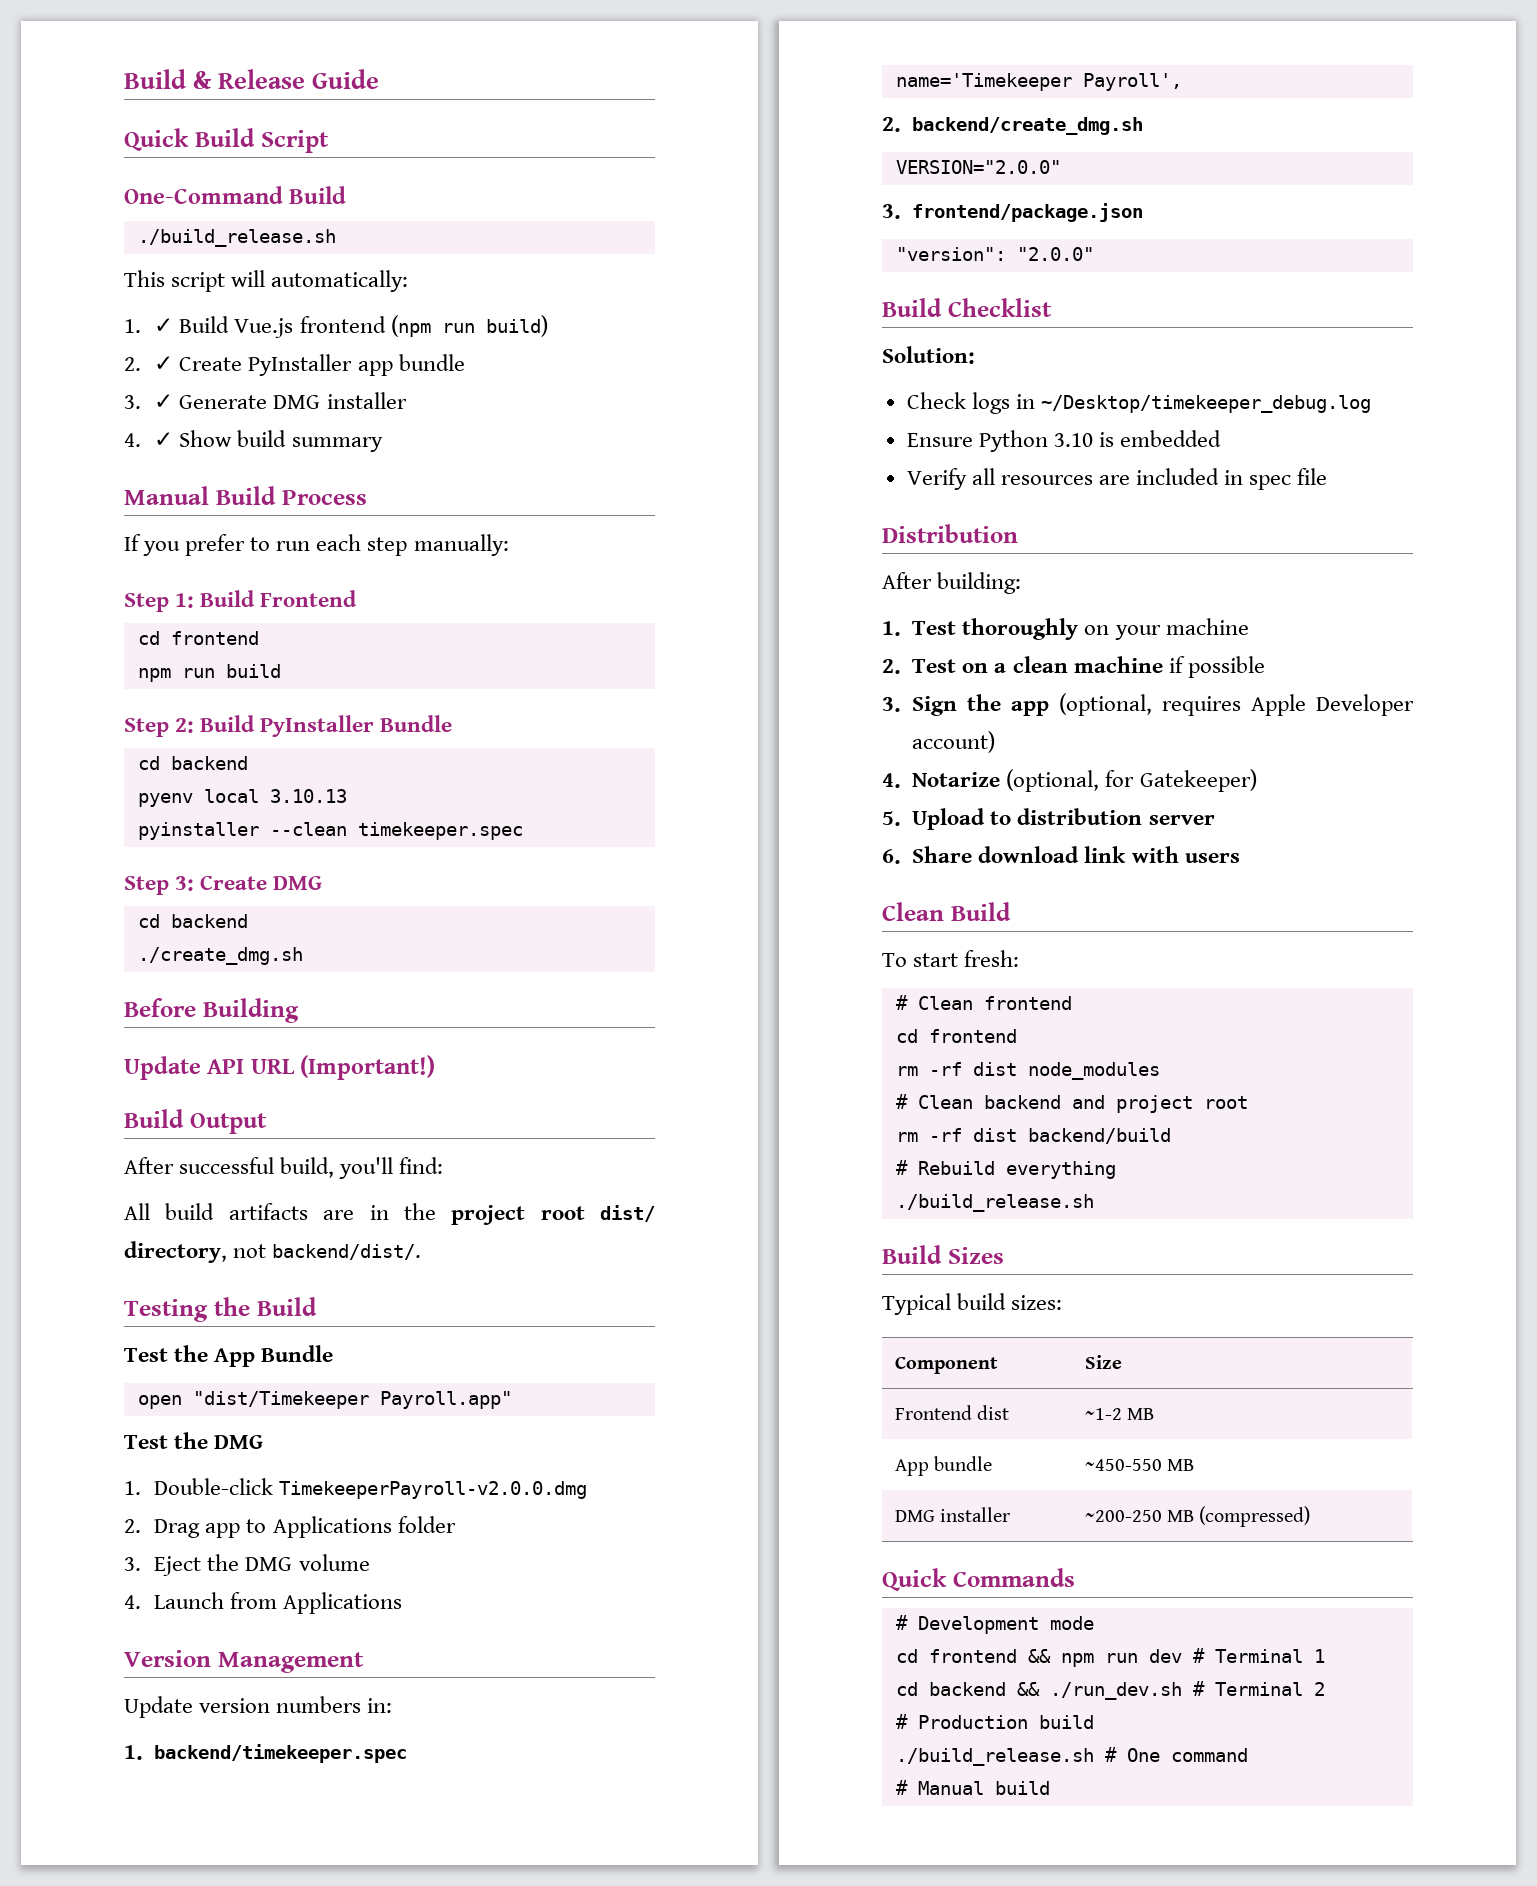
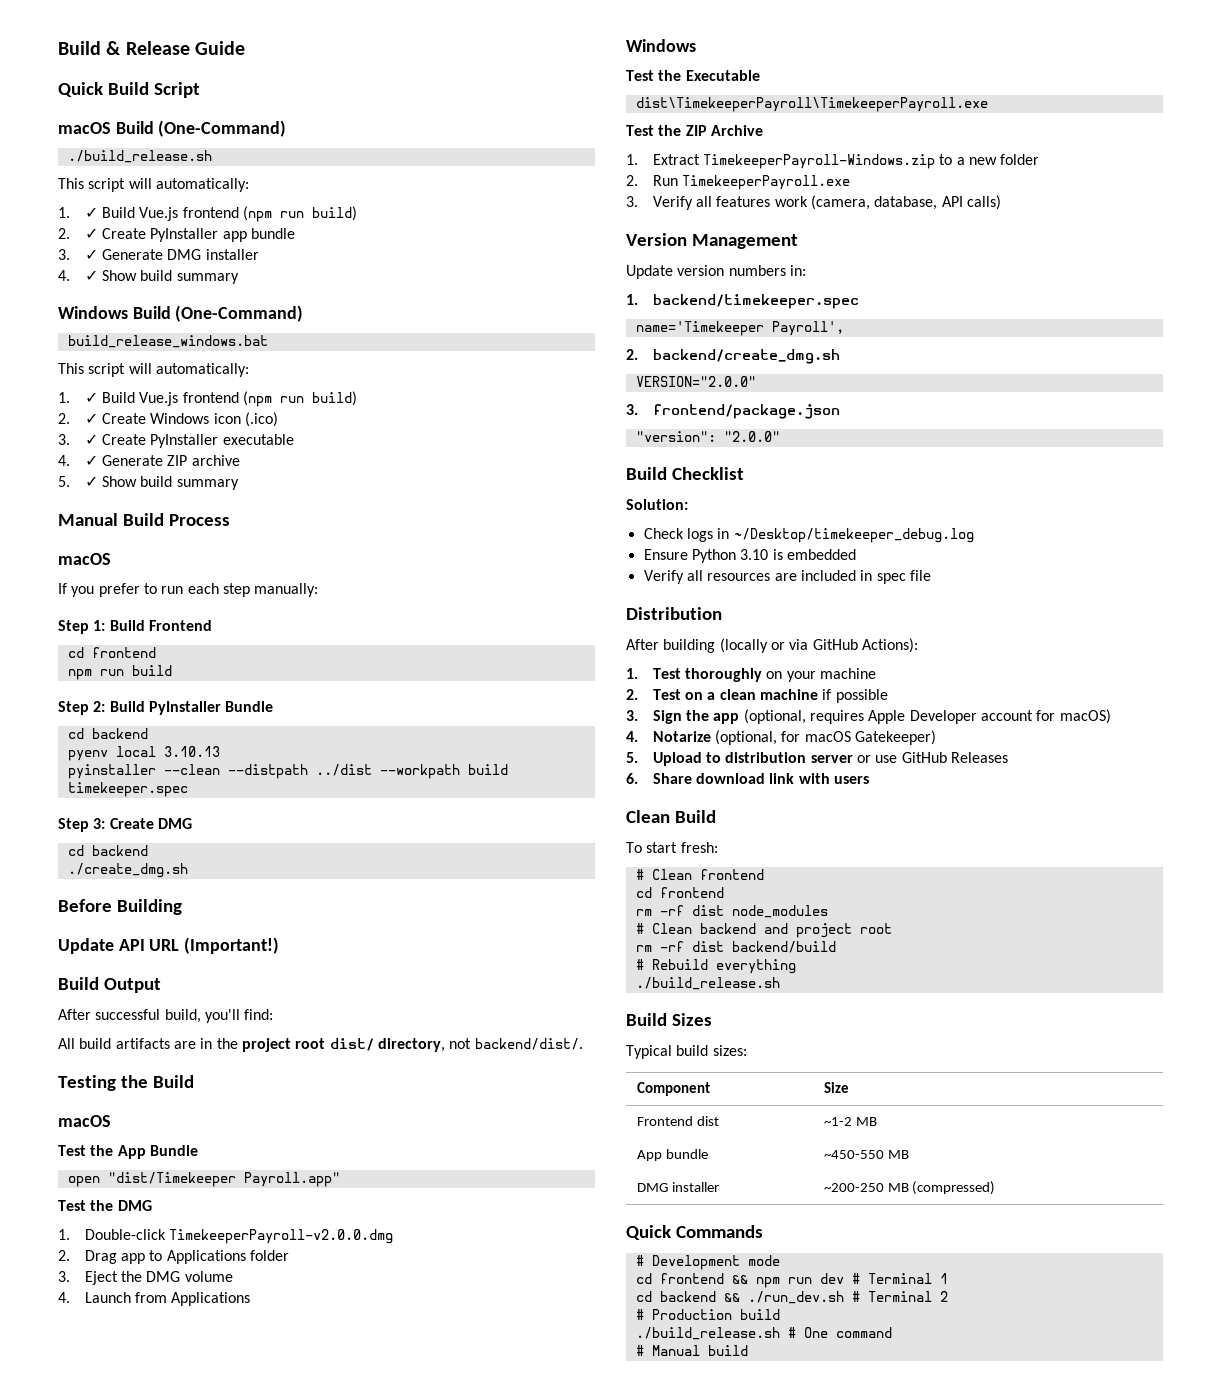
- One-Command Build
+ macOS Build (One-Command)
+ Windows Build (One-Command)
+ build_release_windows.bat
+ This script will automatically:
+ 1. ✓ Build Vue.js frontend (npm run build)
+ 2. ✓ Create Windows icon (.ico)
+ 3. ✓ Create PyInstaller executable
+ 4. ✓ Generate ZIP archive
+ 5. ✓ Show build summary
  Manual Build Process
+ macOS
- pyinstaller --clean timekeeper.spec
+ pyinstaller --clean --distpath ../dist --workpath build timekeeper.spec
  Testing the Build
+ macOS
  4. Launch from Applications
+ Windows
+ Test the Executable
+ dist\TimekeeperPayroll\TimekeeperPayroll.exe
+ Test the ZIP Archive
+ 1. Extract TimekeeperPayroll-Windows.zip to a new folder
+ 2. Run TimekeeperPayroll.exe
+ 3. Verify all features work (camera, database, API calls)
- After building:
+ After building (locally or via GitHub Actions):
- 3. Sign the app (optional, requires Apple Developer account)
+ 3. Sign the app (optional, requires Apple Developer account for macOS)
- 4. Notarize (optional, for Gatekeeper)
+ 4. Notarize (optional, for macOS Gatekeeper)
- 5. Upload to distribution server
+ 5. Upload to distribution server or use GitHub Releases

